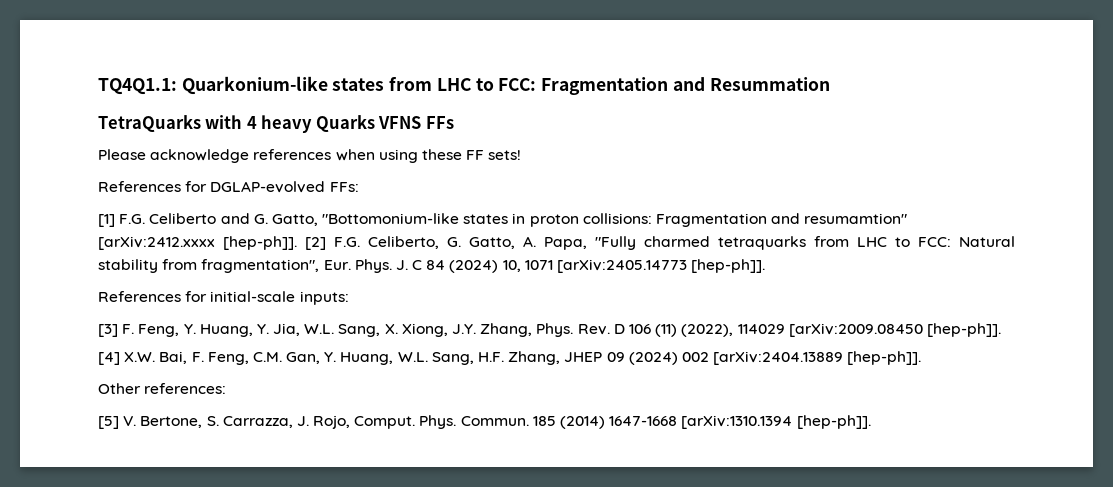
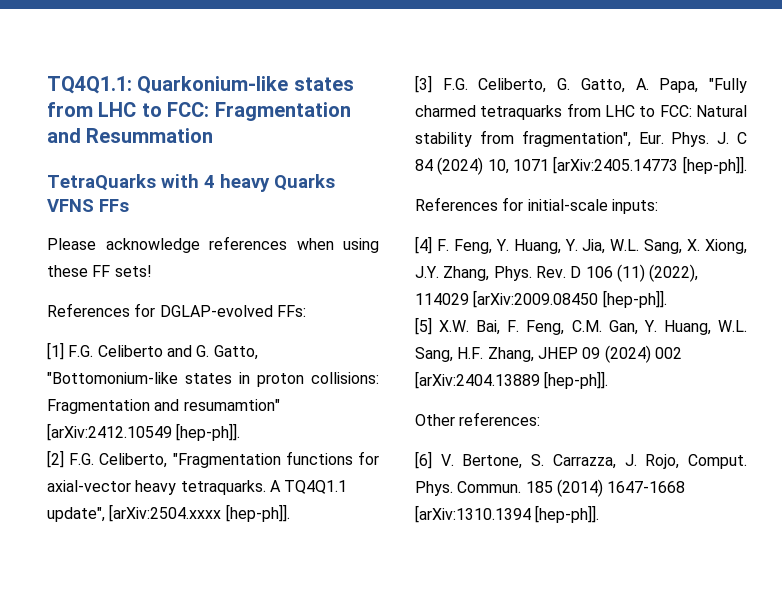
- [1] F.G. Celiberto and G. Gatto, "Bottomonium-like states in proton collisions: Fragmentation and resumamtion" [arXiv:2412.xxxx [hep-ph]]. [2] F.G. Celiberto, G. Gatto, A. Papa, "Fully charmed tetraquarks from LHC to FCC: Natural stability from fragmentation", Eur. Phys.
+ [1] F.G. Celiberto and G. Gatto, "Bottomonium-like states in proton collisions: Fragmentation and resumamtion" [arXiv:2412.10549 [hep-ph]].
+ [2] F.G. Celiberto, "Fragmentation functions for axial-vector heavy tetraquarks. A TQ4Q1.1 update", [arXiv:2504.xxxx [hep-ph]].
+ [3] F.G. Celiberto, G. Gatto, A. Papa, "Fully charmed tetraquarks from LHC to FCC: Natural stability from fragmentation", Eur. Phys.
- [3] F. Feng, Y. Huang, Y. Jia, W.L. Sang, X. Xiong, J.Y. Zhang, Phys.
+ [4] F. Feng, Y. Huang, Y. Jia, W.L. Sang, X. Xiong, J.Y. Zhang, Phys.
- [4] X.W. Bai, F. Feng, C.M. Gan, Y. Huang, W.L. Sang, H.F. Zhang, JHEP 09 (2024) 002 [arXiv:2404.13889 [hep-ph]].
+ [5] X.W. Bai, F. Feng, C.M. Gan, Y. Huang, W.L. Sang, H.F. Zhang, JHEP 09 (2024) 002 [arXiv:2404.13889 [hep-ph]].
- [5] V. Bertone, S. Carrazza, J. Rojo, Comput.
+ [6] V. Bertone, S. Carrazza, J. Rojo, Comput.

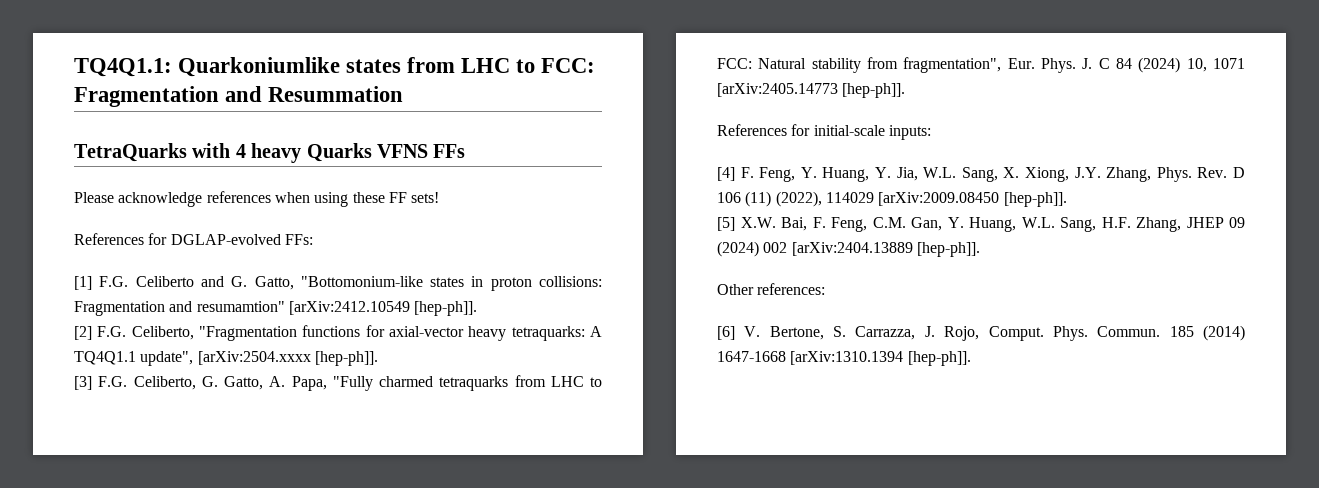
- TQ4Q1.1: Quarkonium-like states from LHC to FCC: Fragmentation and Resummation
+ TQ4Q1.1: Quarkoniumlike states from LHC to FCC: Fragmentation and Resummation
- [2] F.G. Celiberto, "Fragmentation functions for axial-vector heavy tetraquarks. A TQ4Q1.1 update", [arXiv:2504.xxxx [hep-ph]].
+ [2] F.G. Celiberto, "Fragmentation functions for axial-vector heavy tetraquarks: A TQ4Q1.1 update", [arXiv:2504.xxxx [hep-ph]].

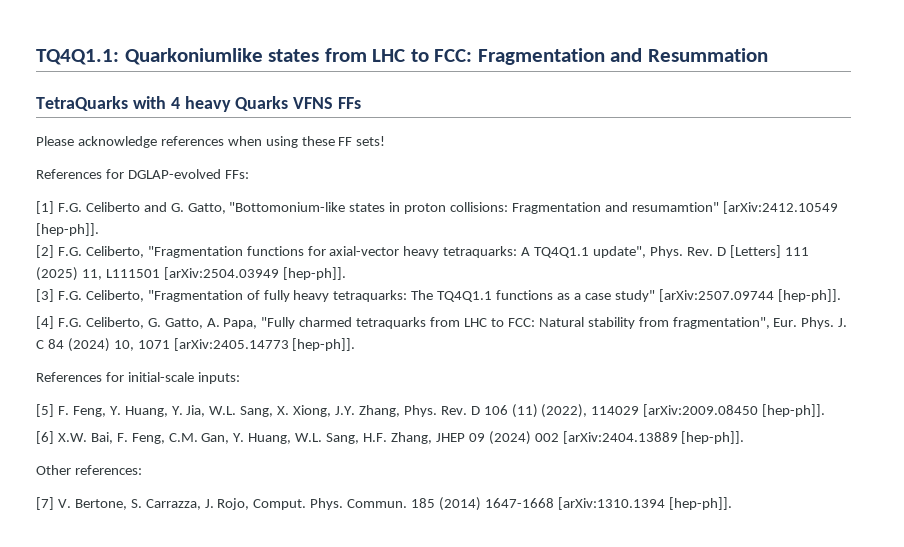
- [2] F.G. Celiberto, "Fragmentation functions for axial-vector heavy tetraquarks: A TQ4Q1.1 update", [arXiv:2504.xxxx [hep-ph]].
- [3] F.G. Celiberto, G. Gatto, A. Papa, "Fully charmed tetraquarks from LHC to FCC: Natural stability from fragmentation", Eur. Phys.
+ [2] F.G. Celiberto, "Fragmentation functions for axial-vector heavy tetraquarks: A TQ4Q1.1 update", Phys. Rev. D [Letters] 111 (2025) 11, L111501 [arXiv:2504.03949 [hep-ph]].
+ [3] F.G. Celiberto, "Fragmentation of fully heavy tetraquarks: The TQ4Q1.1 functions as a case study" [arXiv:2507.09744 [hep-ph]].
+ [4] F.G. Celiberto, G. Gatto, A. Papa, "Fully charmed tetraquarks from LHC to FCC: Natural stability from fragmentation", Eur. Phys.
- [4] F. Feng, Y. Huang, Y. Jia, W.L. Sang, X. Xiong, J.Y. Zhang, Phys.
+ [5] F. Feng, Y. Huang, Y. Jia, W.L. Sang, X. Xiong, J.Y. Zhang, Phys.
- [5] X.W. Bai, F. Feng, C.M. Gan, Y. Huang, W.L. Sang, H.F. Zhang, JHEP 09 (2024) 002 [arXiv:2404.13889 [hep-ph]].
+ [6] X.W. Bai, F. Feng, C.M. Gan, Y. Huang, W.L. Sang, H.F. Zhang, JHEP 09 (2024) 002 [arXiv:2404.13889 [hep-ph]].
- [6] V. Bertone, S. Carrazza, J. Rojo, Comput.
+ [7] V. Bertone, S. Carrazza, J. Rojo, Comput.

